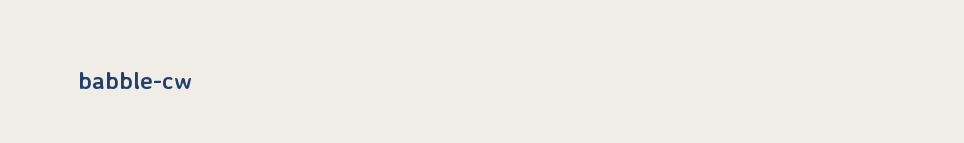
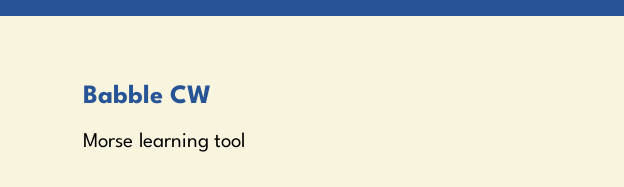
- babble-cw
+ Babble CW
+ Morse learning tool

